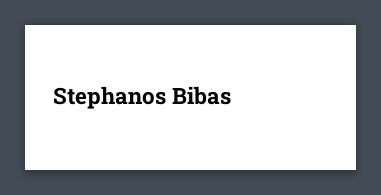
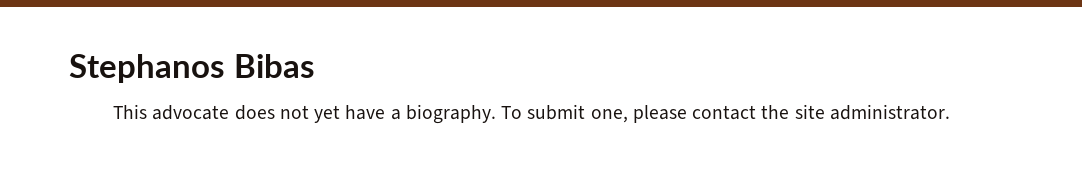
+ This advocate does not yet have a biography. To submit one, please contact the site administrator.

